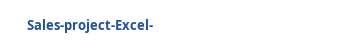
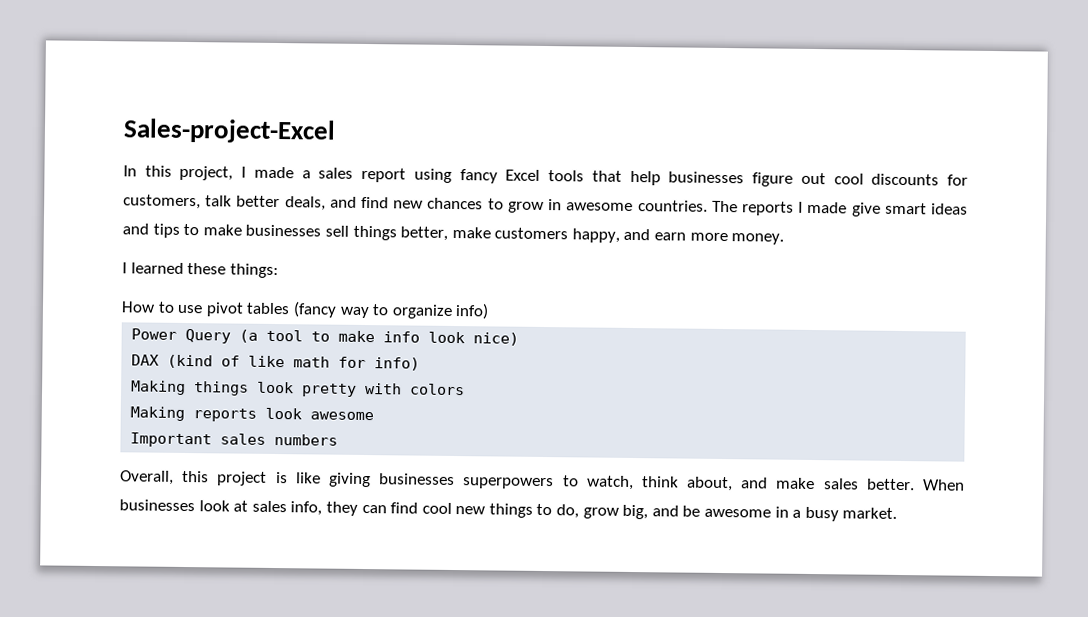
- Sales-project-Excel-
+ Sales-project-Excel
+ In this project, I made a sales report using fancy Excel tools that help businesses figure out cool discounts for customers, talk better deals, and find new chances to grow in awesome countries. The reports I made give smart ideas and tips to make businesses sell things better, make customers happy, and earn more money.
+ I learned these things:
+ How to use pivot tables (fancy way to organize info)
+ Power Query (a tool to make info look nice)
+ DAX (kind of like math for info)
+ Making things look pretty with colors
+ Making reports look awesome
+ Important sales numbers
+ Overall, this project is like giving businesses superpowers to watch, think about, and make sales better. When businesses look at sales info, they can find cool new things to do, grow big, and be awesome in a busy market.

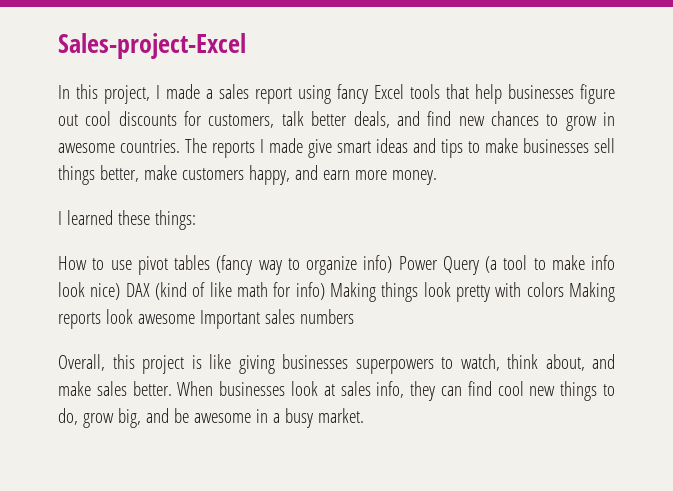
- How to use pivot tables (fancy way to organize info)
- Power Query (a tool to make info look nice)
- DAX (kind of like math for info)
- Making things look pretty with colors
- Making reports look awesome
- Important sales numbers
+ How to use pivot tables (fancy way to organize info) Power Query (a tool to make info look nice) DAX (kind of like math for info) Making things look pretty with colors Making reports look awesome Important sales numbers

